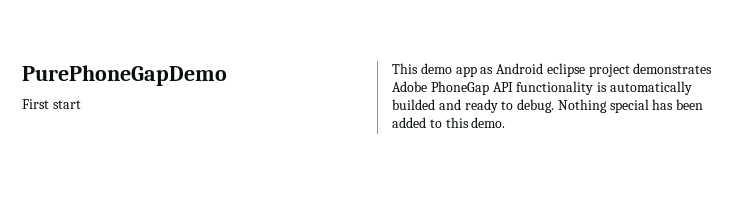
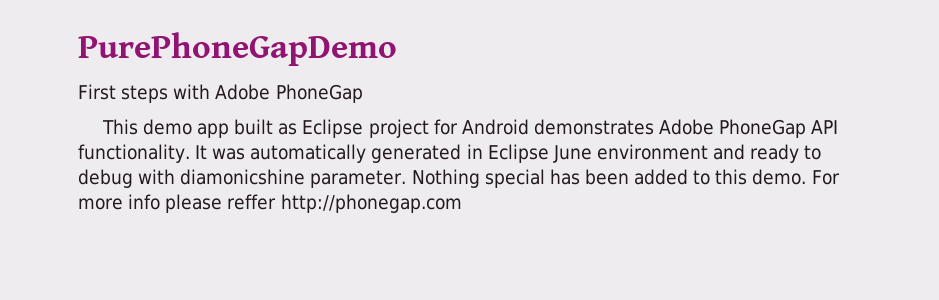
- First start
+ First steps with Adobe PhoneGap
- This demo app as Android eclipse project demonstrates Adobe PhoneGap API functionality is automatically builded and ready to debug.
+ This demo app built as Eclipse project for Android demonstrates Adobe PhoneGap API functionality. It was automatically generated in Eclipse June environment and ready to debug with diamonicshine parameter.
+ For more info please reffer http://phonegap.com

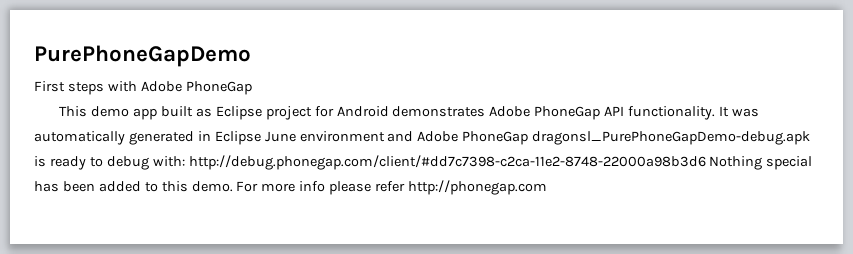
- It was automatically generated in Eclipse June environment and ready to debug with diamonicshine parameter. Nothing special has been added to this demo.
+ It was automatically generated in Eclipse June environment and Adobe PhoneGap dragonsl_PurePhoneGapDemo-debug.apk is ready to debug with: http://debug.phonegap.com/client/#dd7c7398-c2ca-11e2-8748-22000a98b3d6 Nothing special has been added to this demo.
- For more info please reffer http://phonegap.com
+ For more info please refer http://phonegap.com

